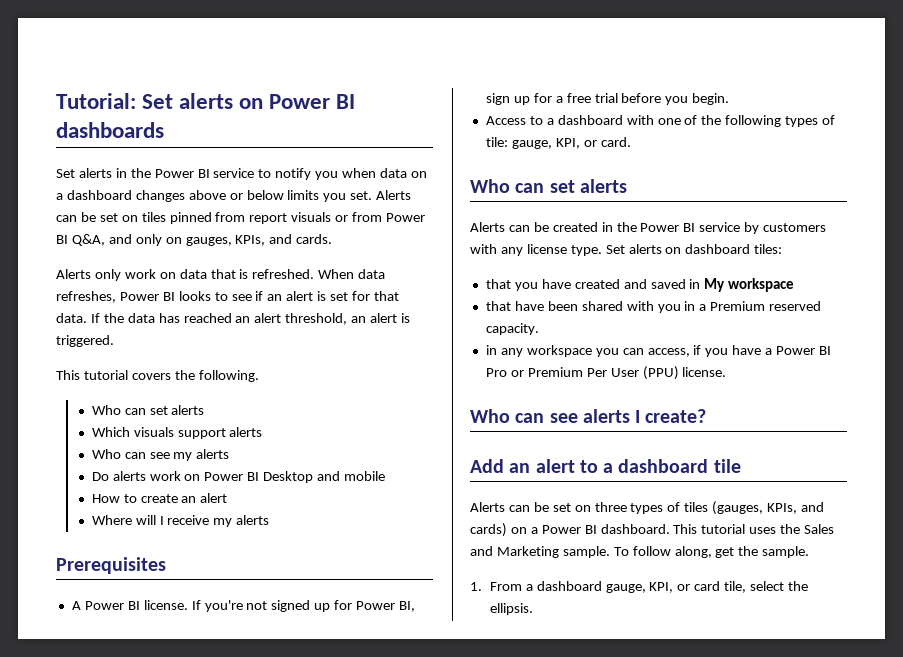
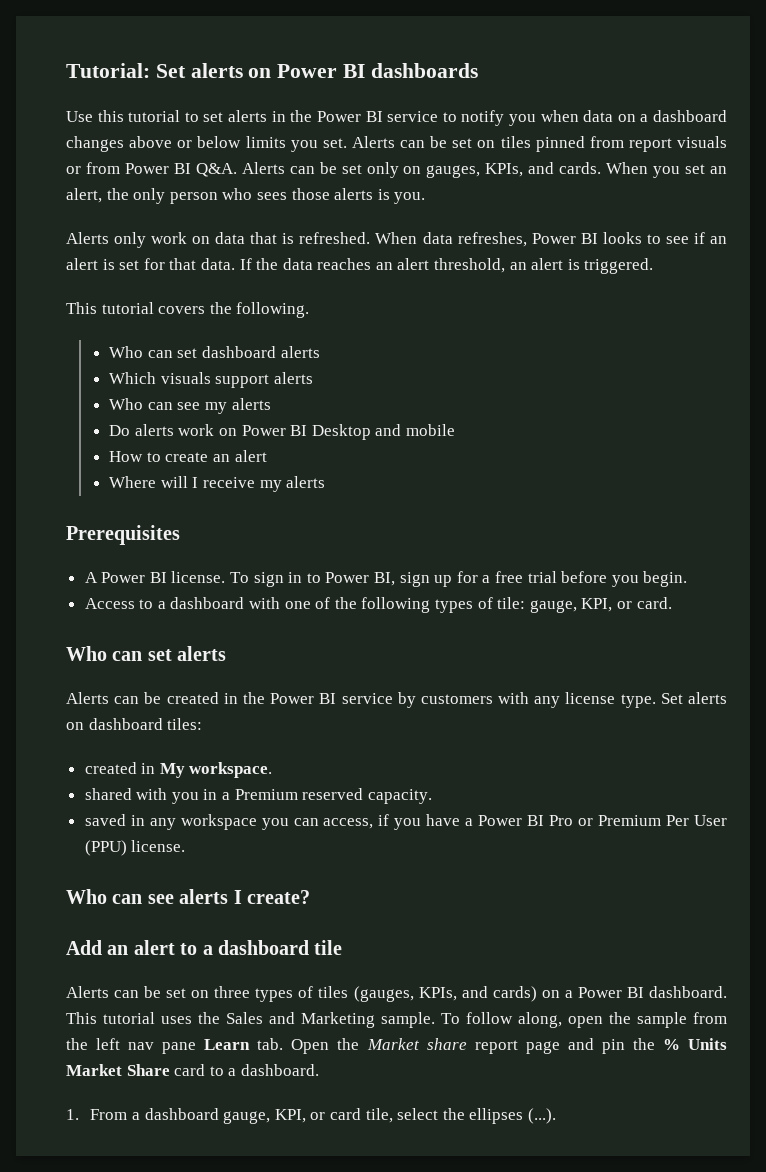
- Set alerts in the Power BI service to notify you when data on a dashboard changes above or below limits you set.
+ Use this tutorial to set alerts in the Power BI service to notify you when data on a dashboard changes above or below limits you set.
- Alerts can be set on tiles pinned from report visuals or from Power BI Q&A, and only on gauges, KPIs, and cards.
+ Alerts can be set on tiles pinned from report visuals or from Power BI Q&A. Alerts can be set only on gauges, KPIs, and cards. When you set an alert, the only person who sees those alerts is you.
- If the data has reached an alert threshold, an alert is triggered.
+ If the data reaches an alert threshold, an alert is triggered.
  This tutorial covers the following.
- Who can set alerts
+ Who can set dashboard alerts
- If you're not signed up for Power BI, sign up for a free trial before you begin.
+ To sign in to Power BI, sign up for a free trial before you begin.
- that you have created and saved in My workspace
- that have been shared with you in a Premium reserved capacity.
+ created in My workspace.
+ shared with you in a Premium reserved capacity.
- in any workspace you can access, if you have a Power BI Pro or Premium Per User (PPU) license.
+ saved in any workspace you can access, if you have a Power BI Pro or Premium Per User (PPU) license.
- To follow along, get the sample.
+ To follow along, open the sample from the left nav pane Learn tab. Open the Market share report page and pin the % Units Market Share card to a dashboard.
- 1. From a dashboard gauge, KPI, or card tile, select the ellipsis.
+ 1. From a dashboard gauge, KPI, or card tile, select the ellipses (...).

